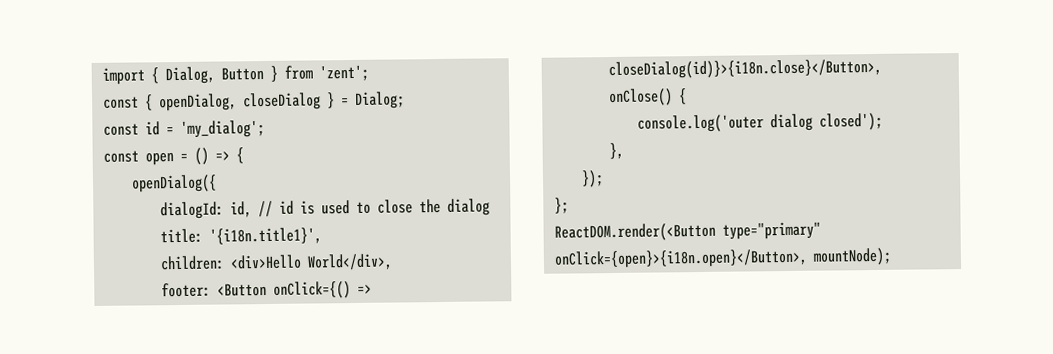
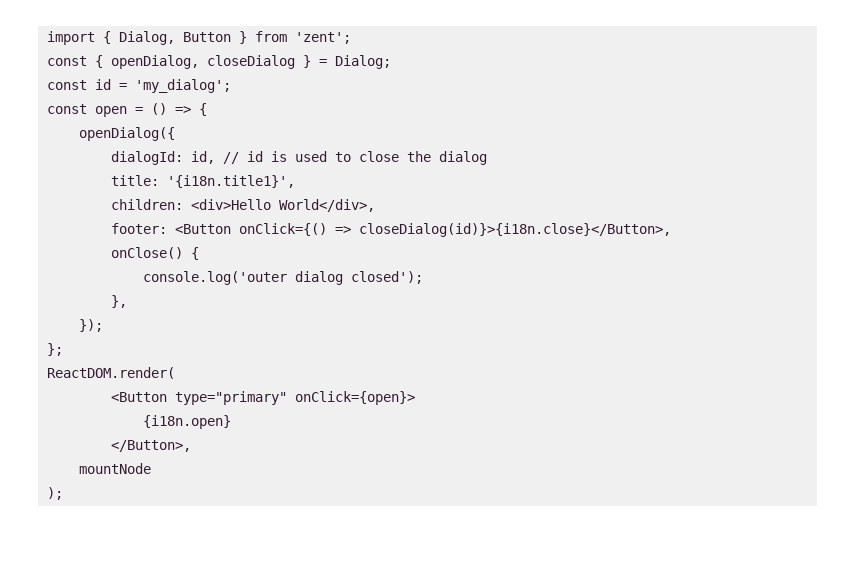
- ReactDOM.render(<Button type="primary" onClick={open}>{i18n.open}</Button>, mountNode);
+ ReactDOM.render(
+ <Button type="primary" onClick={open}>
+ {i18n.open}
+ </Button>,
+ mountNode
+ );

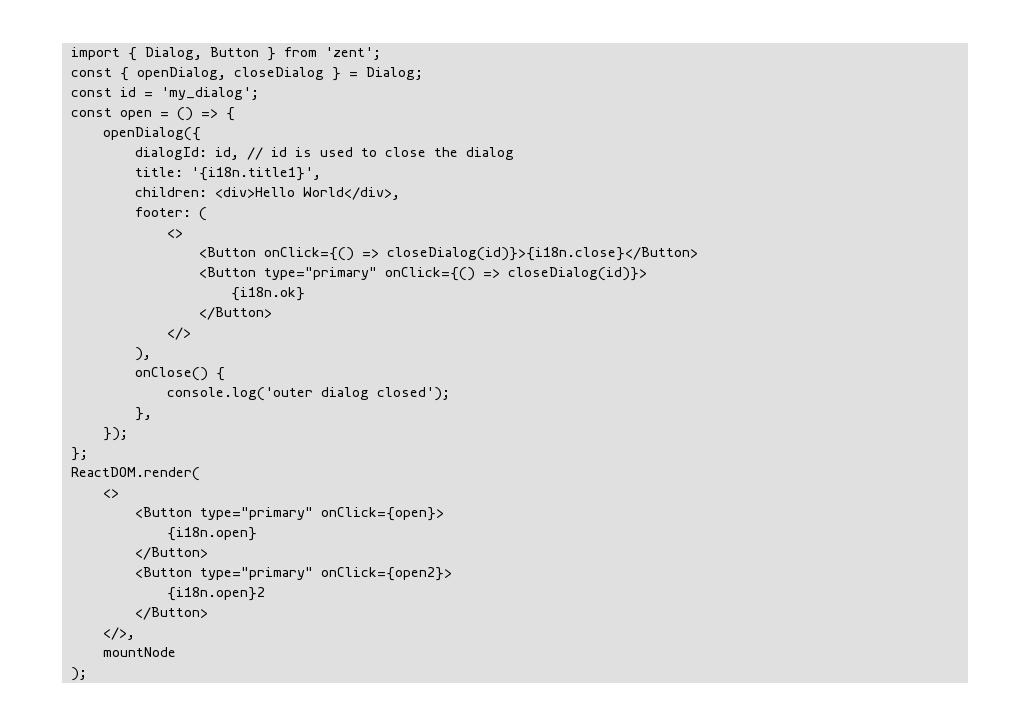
- footer: <Button onClick={() => closeDialog(id)}>{i18n.close}</Button>,
+ footer: (
+ <>
+ <Button onClick={() => closeDialog(id)}>{i18n.close}</Button>
+ <Button type="primary" onClick={() => closeDialog(id)}>
+ {i18n.ok}
+ </Button>
+ </>
+ ),
  ReactDOM.render(
+ <>
  {i18n.open}
- </Button>,
+ </Button>
+ <Button type="primary" onClick={open2}>
+ {i18n.open}2
+ </Button>
+ </>,

